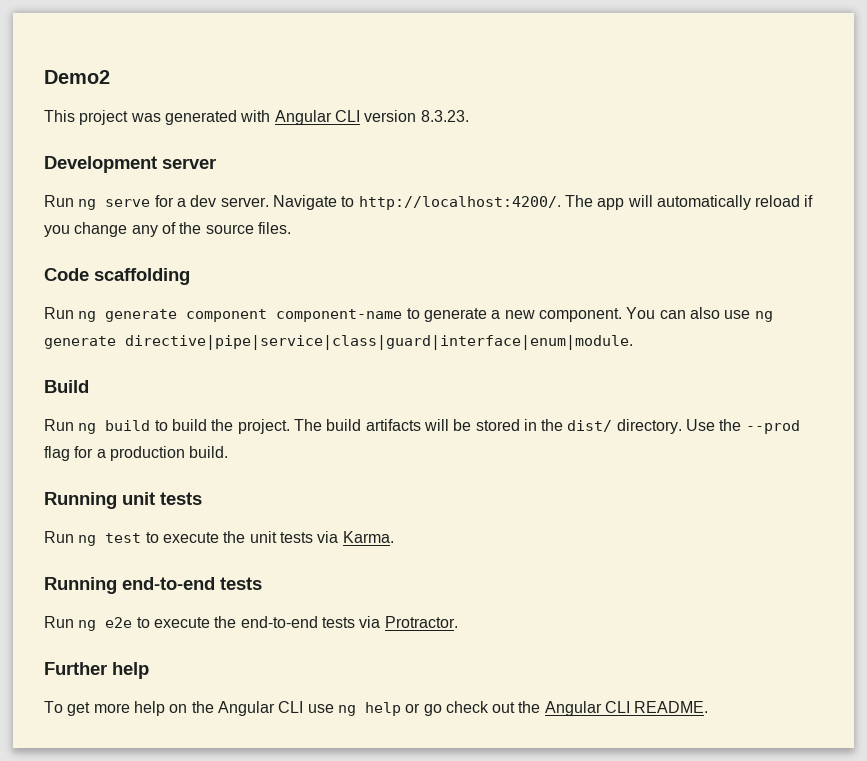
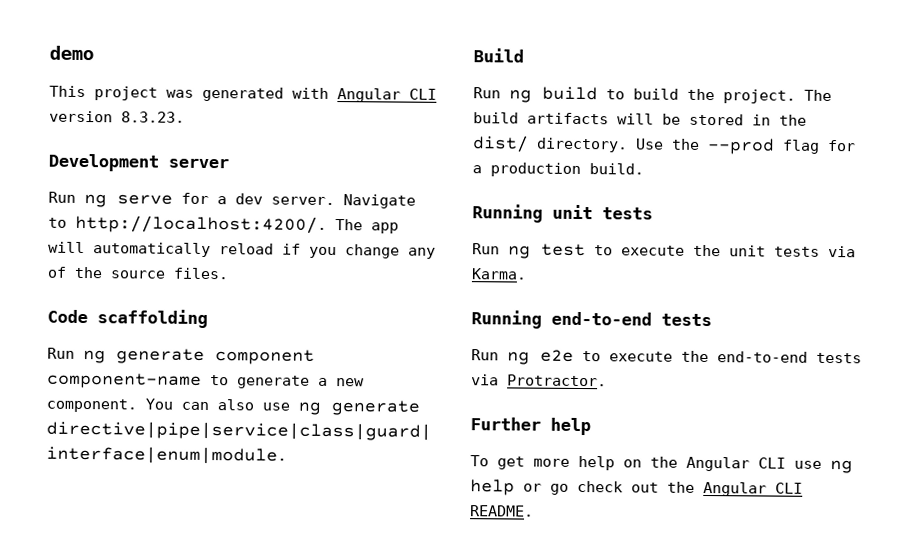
- Demo2
+ demo

